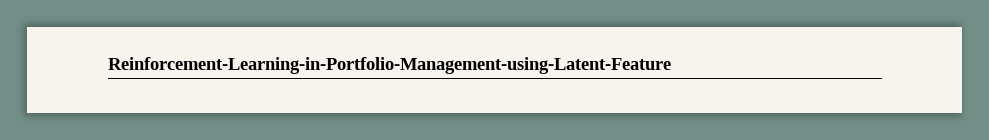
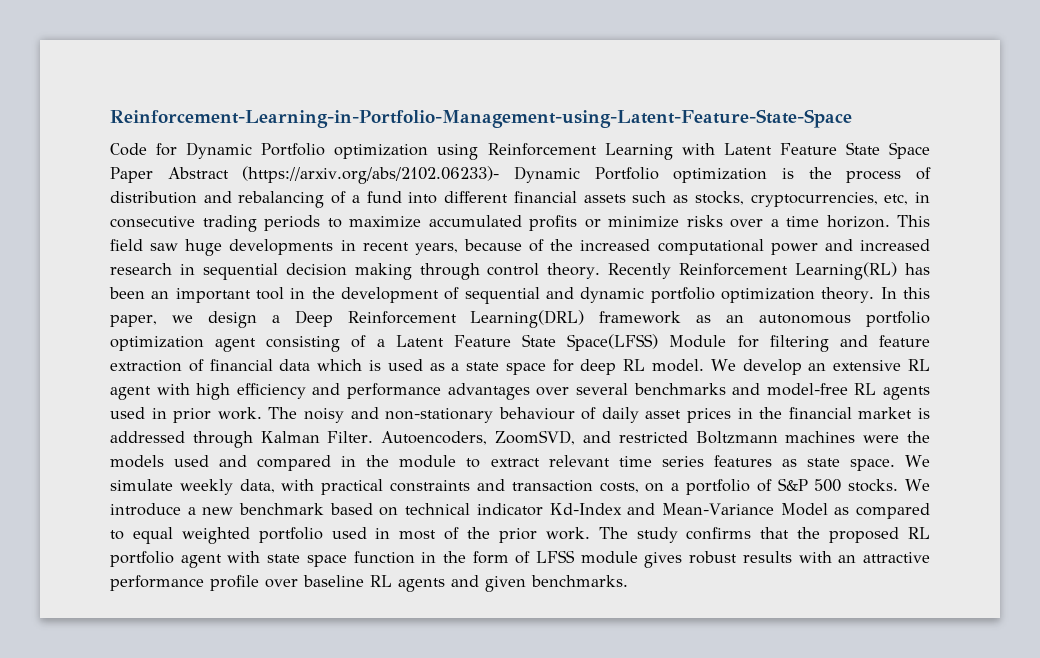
- Reinforcement-Learning-in-Portfolio-Management-using-Latent-Feature
+ Reinforcement-Learning-in-Portfolio-Management-using-Latent-Feature-State-Space
+ Code for Dynamic Portfolio optimization using Reinforcement Learning with Latent Feature State Space Paper Abstract (https://arxiv.org/abs/2102.06233)- Dynamic Portfolio optimization is the process of distribution and rebalancing of a fund into different financial assets such as stocks, cryptocurrencies, etc, in consecutive trading periods to maximize accumulated profits or minimize risks over a time horizon. This field saw huge developments in recent years, because of the increased computational power and increased research in sequential decision making through control theory. Recently Reinforcement Learning(RL) has been an important tool in the development of sequential and dynamic portfolio optimization theory. In this paper, we design a Deep Reinforcement Learning(DRL) framework as an autonomous portfolio optimization agent consisting of a Latent Feature State Space(LFSS) Module for filtering and feature extraction of financial data which is used as a state space for deep RL model. We develop an extensive RL agent with high efficiency and performance advantages over several benchmarks and model-free RL agents used in prior work. The noisy and non-stationary behaviour of daily asset prices in the financial market is addressed through Kalman Filter. Autoencoders, ZoomSVD, and restricted Boltzmann machines were the models used and compared in the module to extract relevant time series features as state space. We simulate weekly data, with practical constraints and transaction costs, on a portfolio of S&P 500 stocks. We introduce a new benchmark based on technical indicator Kd-Index and Mean-Variance Model as compared to equal weighted portfolio used in most of the prior work. The study confirms that the proposed RL portfolio agent with state space function in the form of LFSS module gives robust results with an attractive performance profile over baseline RL agents and given benchmarks.

